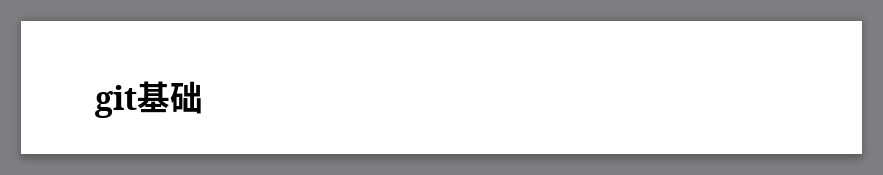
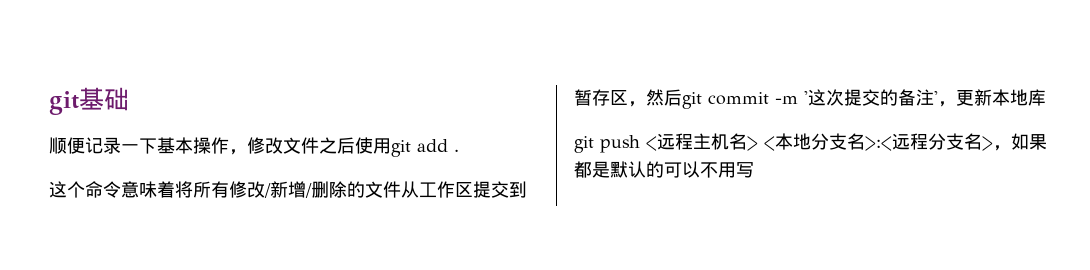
+ 顺便记录一下基本操作，修改文件之后使用git add .
+ 这个命令意味着将所有修改/新增/删除的文件从工作区提交到暂存区，然后git commit -m '这次提交的备注'，更新本地库
+ git push <远程主机名> <本地分支名>:<远程分支名>，如果都是默认的可以不用写

